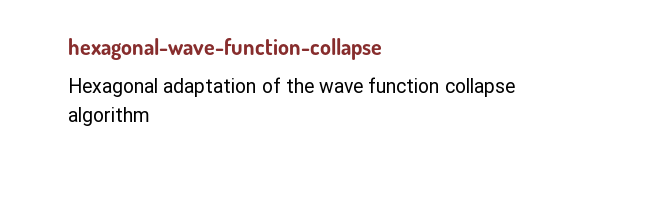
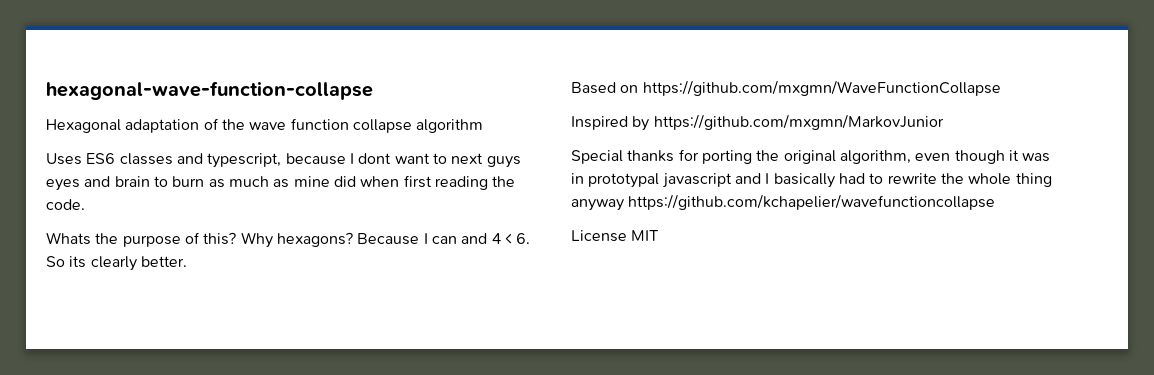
+ Uses ES6 classes and typescript, because I dont want to next guys eyes and brain to burn as much as mine did when first reading the code.
+ Whats the purpose of this? Why hexagons? Because I can and 4 < 6. So its clearly better.
+ Based on https://github.com/mxgmn/WaveFunctionCollapse
+ Inspired by https://github.com/mxgmn/MarkovJunior
+ Special thanks for porting the original algorithm, even though it was in prototypal javascript and I basically had to rewrite the whole thing anyway https://github.com/kchapelier/wavefunctioncollapse
+ License MIT

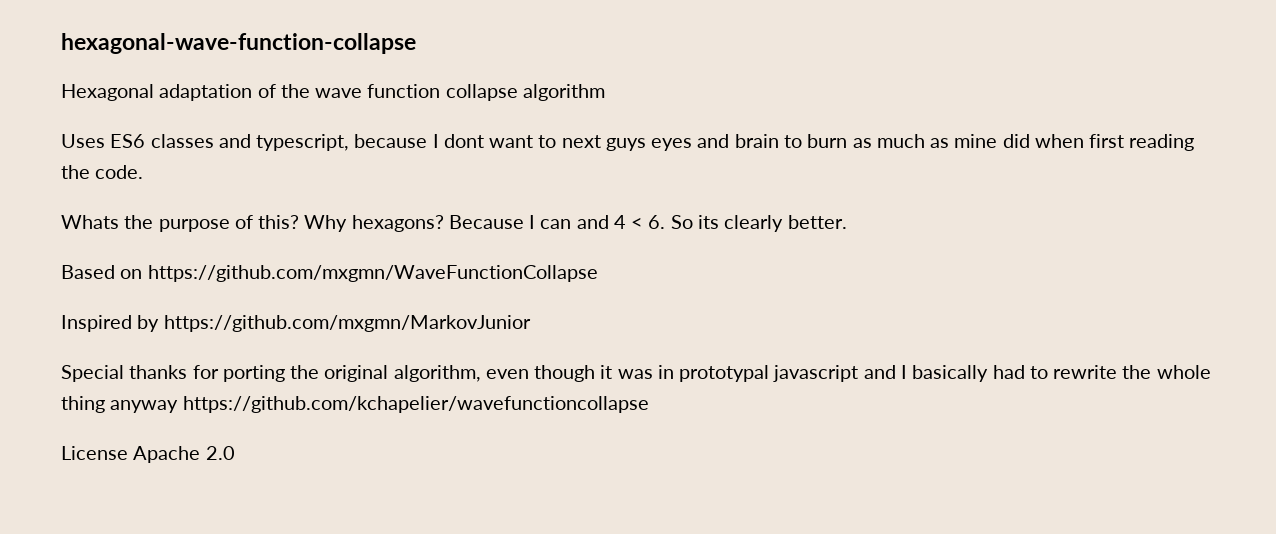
- License MIT
+ License Apache 2.0

